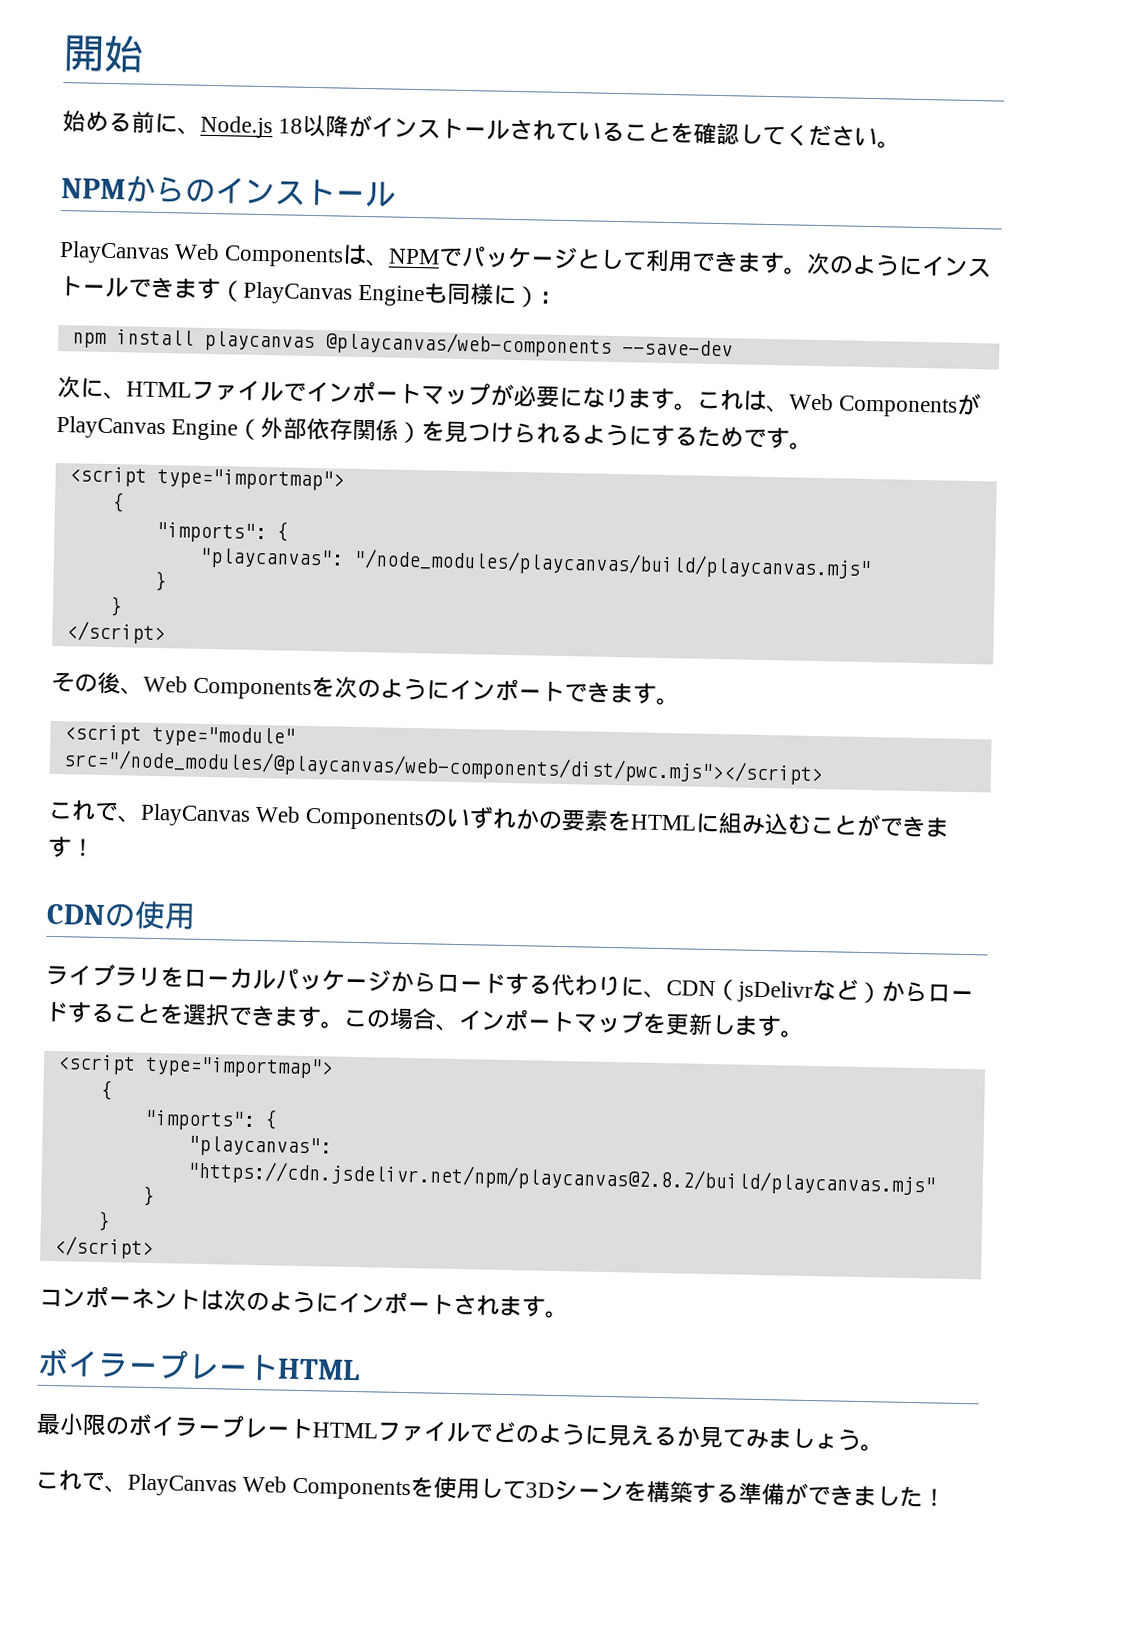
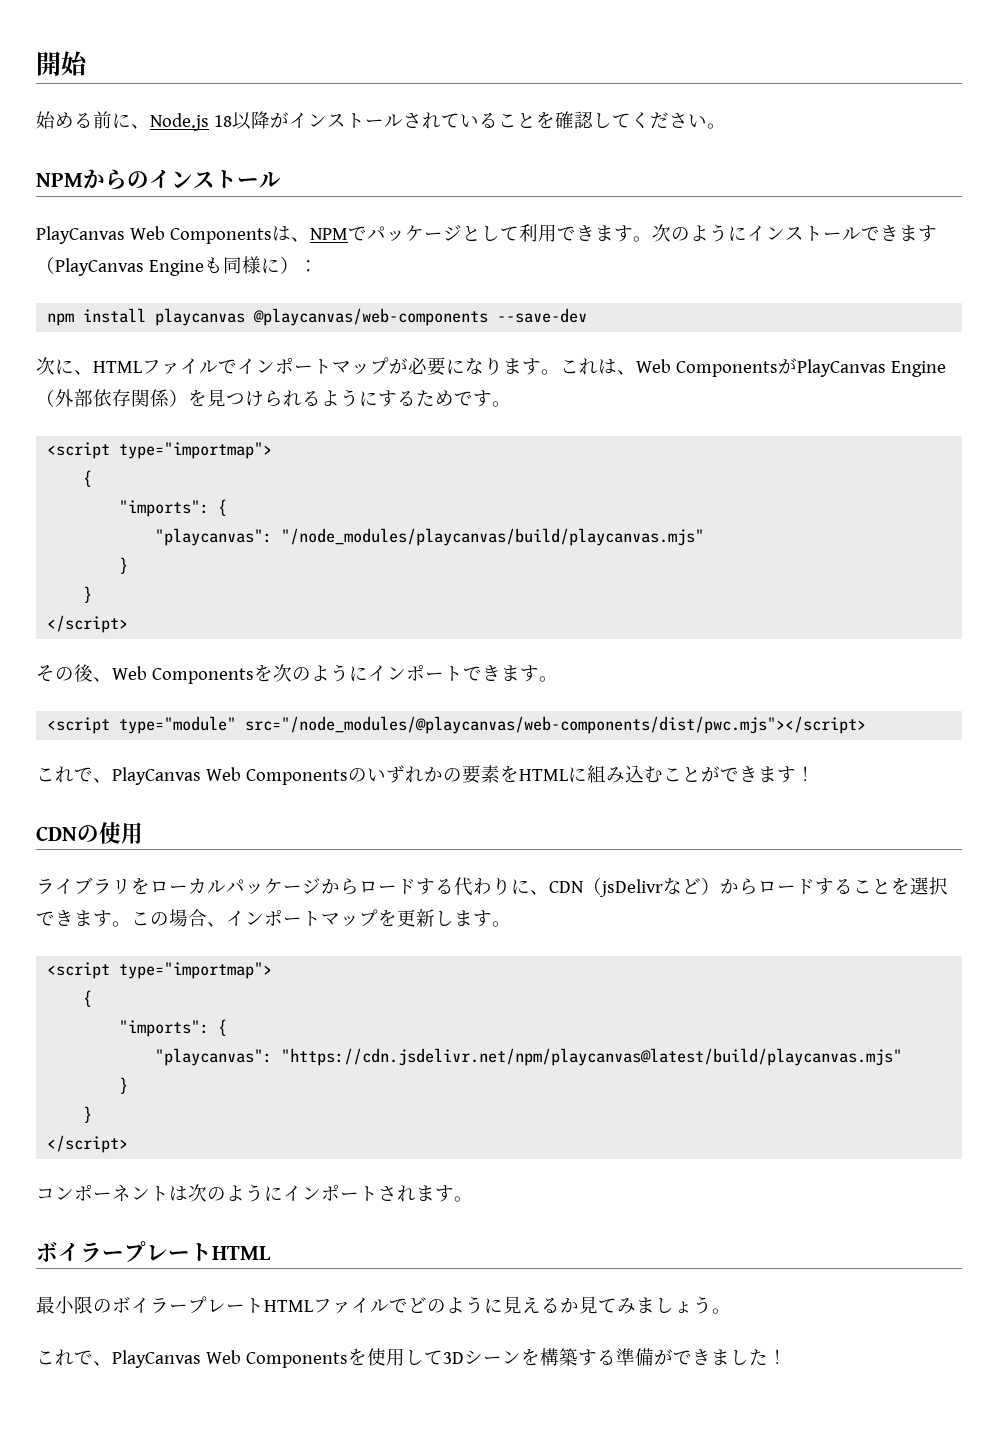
- "playcanvas": "https://cdn.jsdelivr.net/npm/playcanvas@2.8.2/build/playcanvas.mjs"
+ "playcanvas": "https://cdn.jsdelivr.net/npm/playcanvas@latest/build/playcanvas.mjs"

